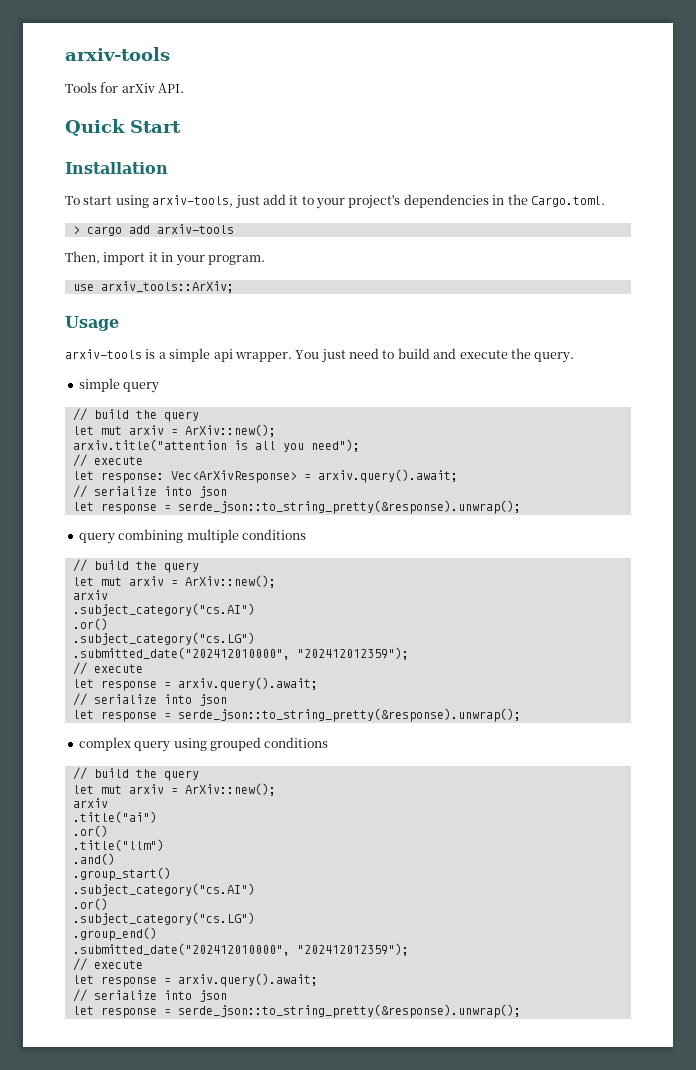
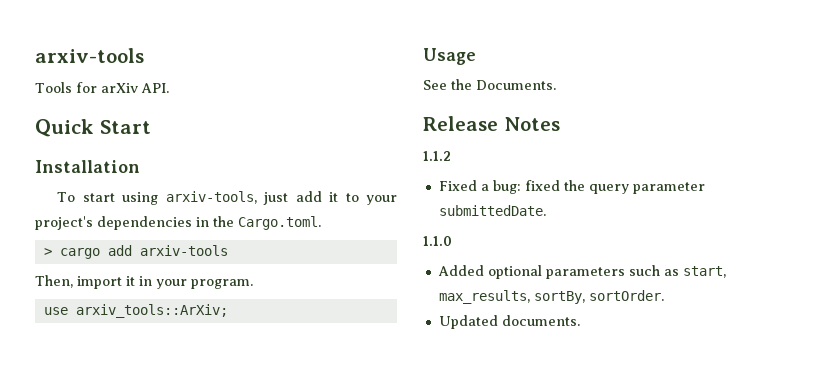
- arxiv-tools is a simple api wrapper. You just need to build and execute the query.
- simple query
- // build the query
- let mut arxiv = ArXiv::new();
- arxiv.title("attention is all you need");
- // execute
- let response: Vec<ArXivResponse> = arxiv.query().await;
- // serialize into json
- let response = serde_json::to_string_pretty(&response).unwrap();
- query combining multiple conditions
- // build the query
- let mut arxiv = ArXiv::new();
- arxiv
- .subject_category("cs.AI")
- .or()
- .subject_category("cs.LG")
- .submitted_date("202412010000", "202412012359");
- // execute
- let response = arxiv.query().await;
- // serialize into json
- let response = serde_json::to_string_pretty(&response).unwrap();
- complex query using grouped conditions
- // build the query
- let mut arxiv = ArXiv::new();
- arxiv
- .title("ai")
- .or()
- .title("llm")
- .and()
- .group_start()
- .subject_category("cs.AI")
- .or()
- .subject_category("cs.LG")
- .group_end()
- .submitted_date("202412010000", "202412012359");
- // execute
- let response = arxiv.query().await;
- // serialize into json
- let response = serde_json::to_string_pretty(&response).unwrap();
+ See the Documents.
+ Release Notes
+ 1.1.2
+ Fixed a bug: fixed the query parameter submittedDate.
+ 1.1.0
+ Added optional parameters such as start, max_results, sortBy, sortOrder.
+ Updated documents.

